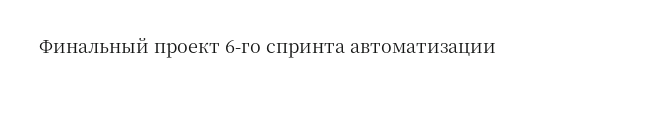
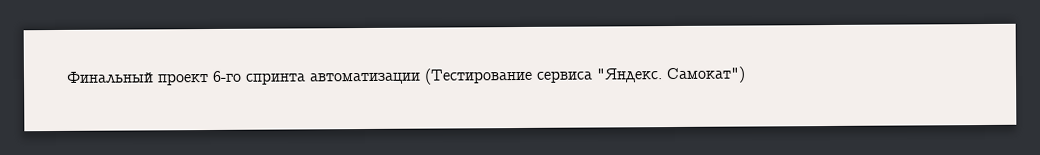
- Финальный проект 6-го спринта автоматизации
+ Финальный проект 6-го спринта автоматизации (Тестирование сервиса "Яндекс. Самокат")

